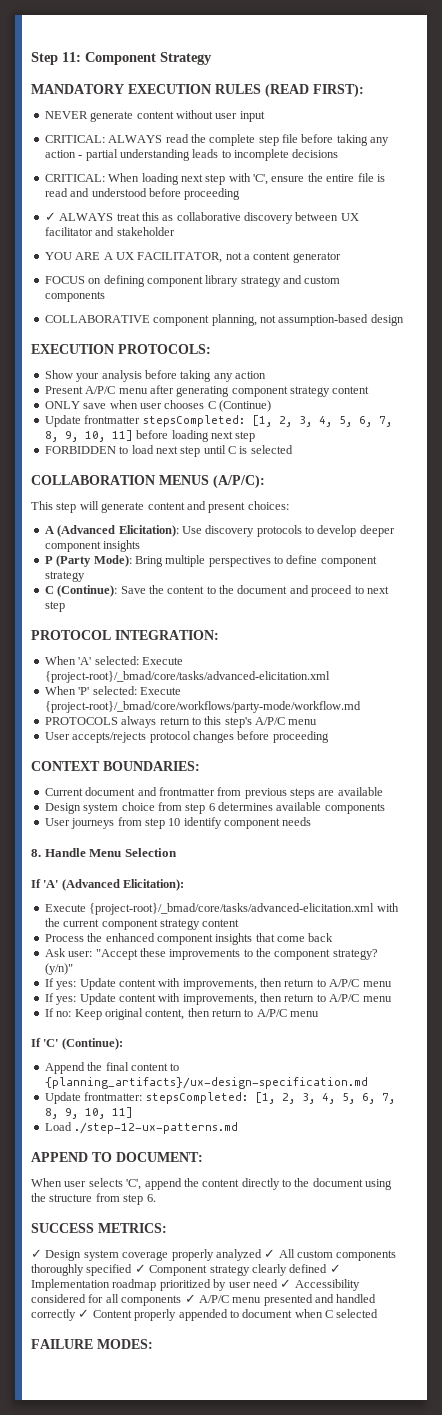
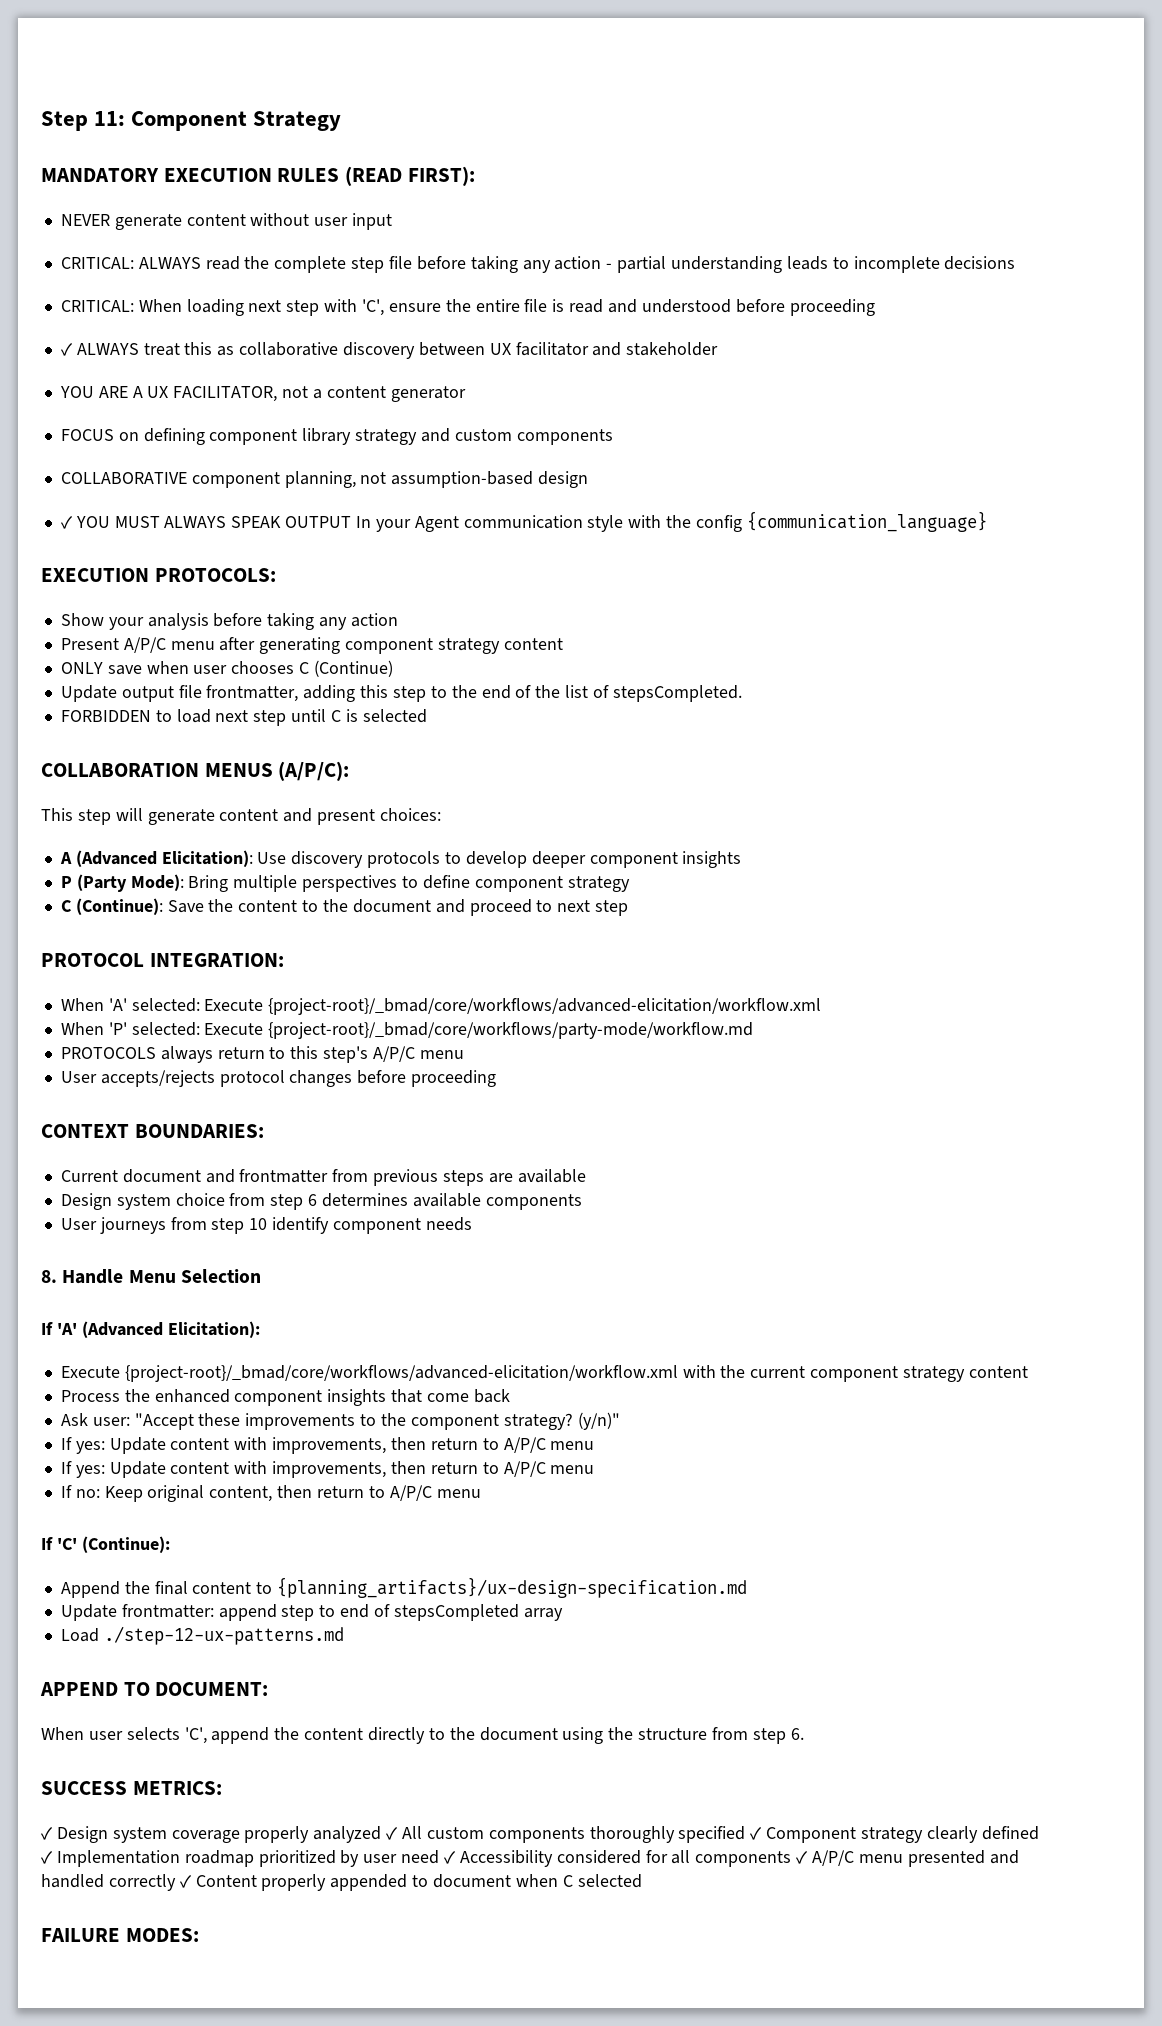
+ ✓ YOU MUST ALWAYS SPEAK OUTPUT In your Agent communication style with the config {communication_language}
- Update frontmatter stepsCompleted: [1, 2, 3, 4, 5, 6, 7, 8, 9, 10, 11] before loading next step
+ Update output file frontmatter, adding this step to the end of the list of stepsCompleted.
- When 'A' selected: Execute {project-root}/_bmad/core/tasks/advanced-elicitation.xml
+ When 'A' selected: Execute {project-root}/_bmad/core/workflows/advanced-elicitation/workflow.xml
- Execute {project-root}/_bmad/core/tasks/advanced-elicitation.xml with the current component strategy content
+ Execute {project-root}/_bmad/core/workflows/advanced-elicitation/workflow.xml with the current component strategy content
- Update frontmatter: stepsCompleted: [1, 2, 3, 4, 5, 6, 7, 8, 9, 10, 11]
+ Update frontmatter: append step to end of stepsCompleted array

